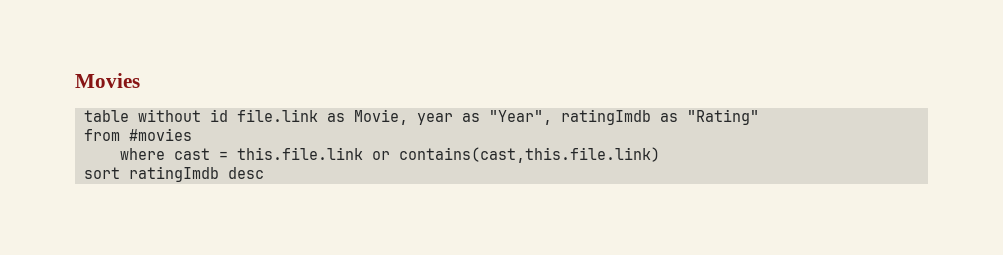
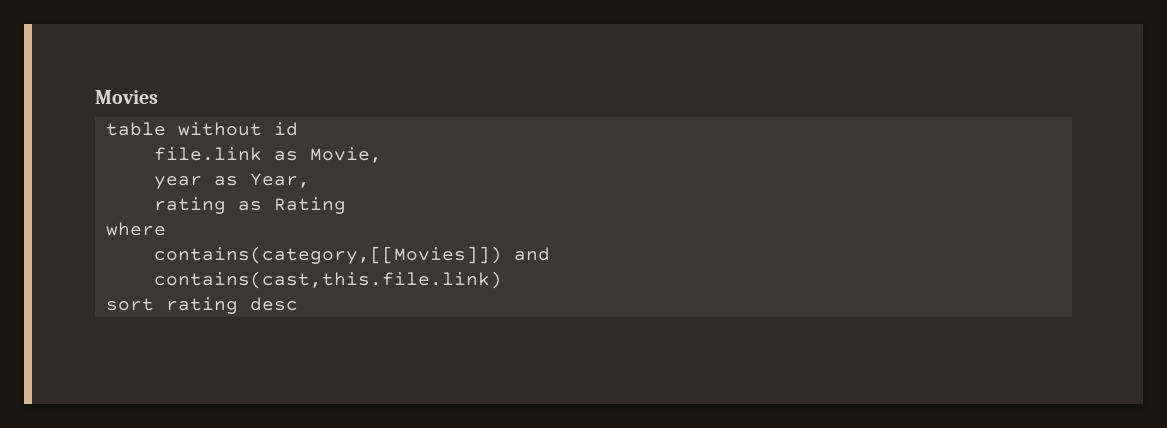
- table without id file.link as Movie, year as "Year", ratingImdb as "Rating"
- from #movies
- where cast = this.file.link or contains(cast,this.file.link)
+ table without id
+ file.link as Movie,
+ year as Year,
+ rating as Rating
+ where
+ contains(category,[[Movies]]) and
+ contains(cast,this.file.link)
- sort ratingImdb desc
+ sort rating desc

